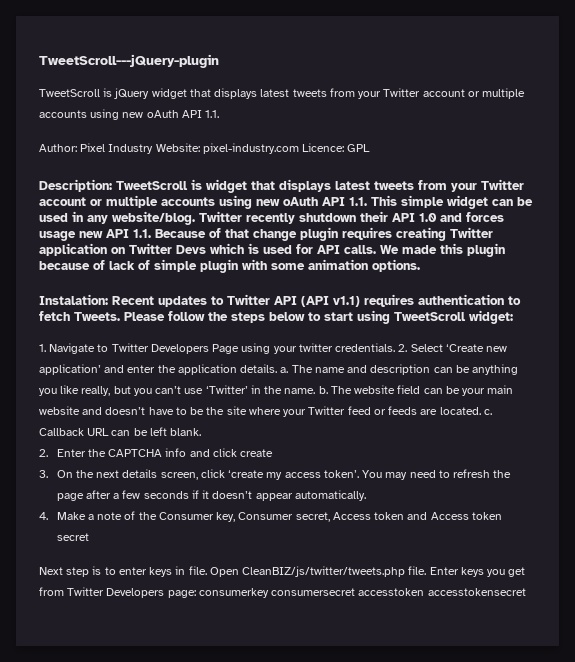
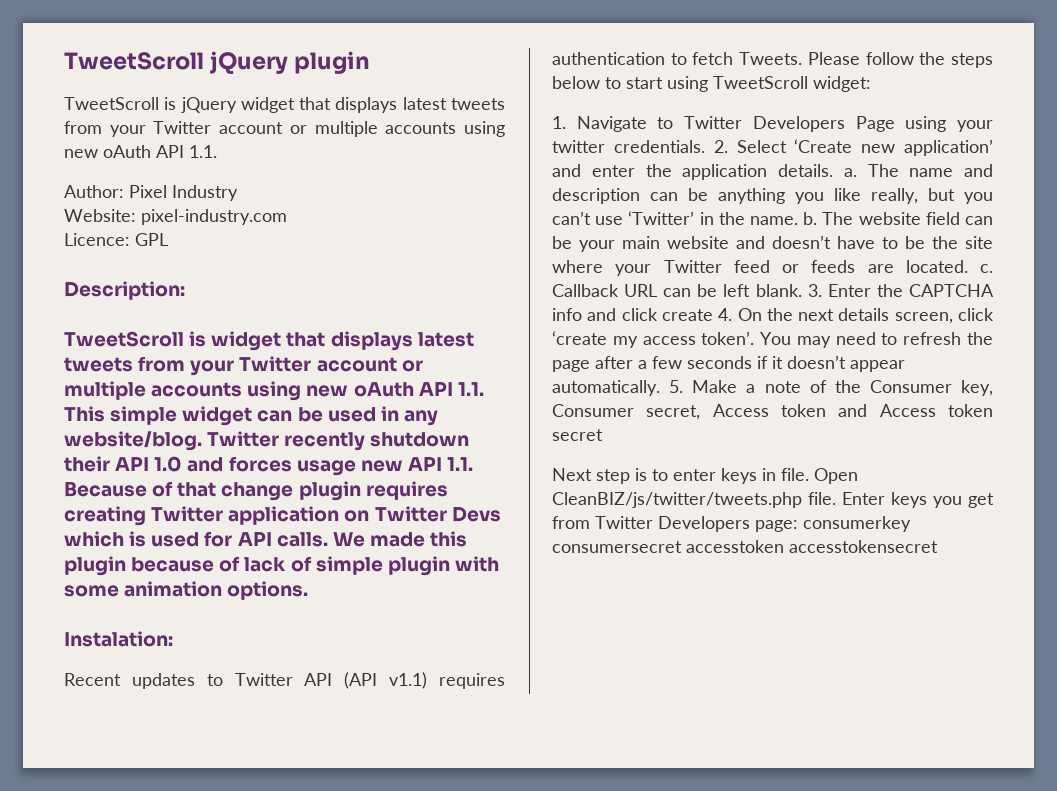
- TweetScroll---jQuery-plugin
+ TweetScroll jQuery plugin
- Author: Pixel Industry Website: pixel-industry.com Licence: GPL
+ Author: Pixel Industry
+ Website: pixel-industry.com
+ Licence: GPL
- Description: TweetScroll is widget that displays latest tweets from your Twitter account or multiple accounts using new oAuth API 1.1. This simple widget can be used in any website/blog.
+ Description:
+ TweetScroll is widget that displays latest tweets from your Twitter account or multiple accounts using new oAuth API 1.1. This simple widget can be used in any website/blog.
- Instalation: Recent updates to Twitter API (API v1.1) requires authentication to fetch Tweets.
+ Instalation:
+ Recent updates to Twitter API (API v1.1) requires authentication to fetch Tweets.
- Callback URL can be left blank.
- 2. Enter the CAPTCHA info and click create
- 3. On the next details screen, click ‘create my access token’.
+ Callback URL can be left blank. 3. Enter the CAPTCHA info and click create 4. On the next details screen, click ‘create my access token’.
- You may need to refresh the page after a few seconds if it doesn’t appear automatically.
- 4. Make a note of the Consumer key, Consumer secret, Access token and Access token secret
+ You may need to refresh the page after a few seconds if it doesn’t appear automatically. 5. Make a note of the Consumer key, Consumer secret, Access token and Access token secret

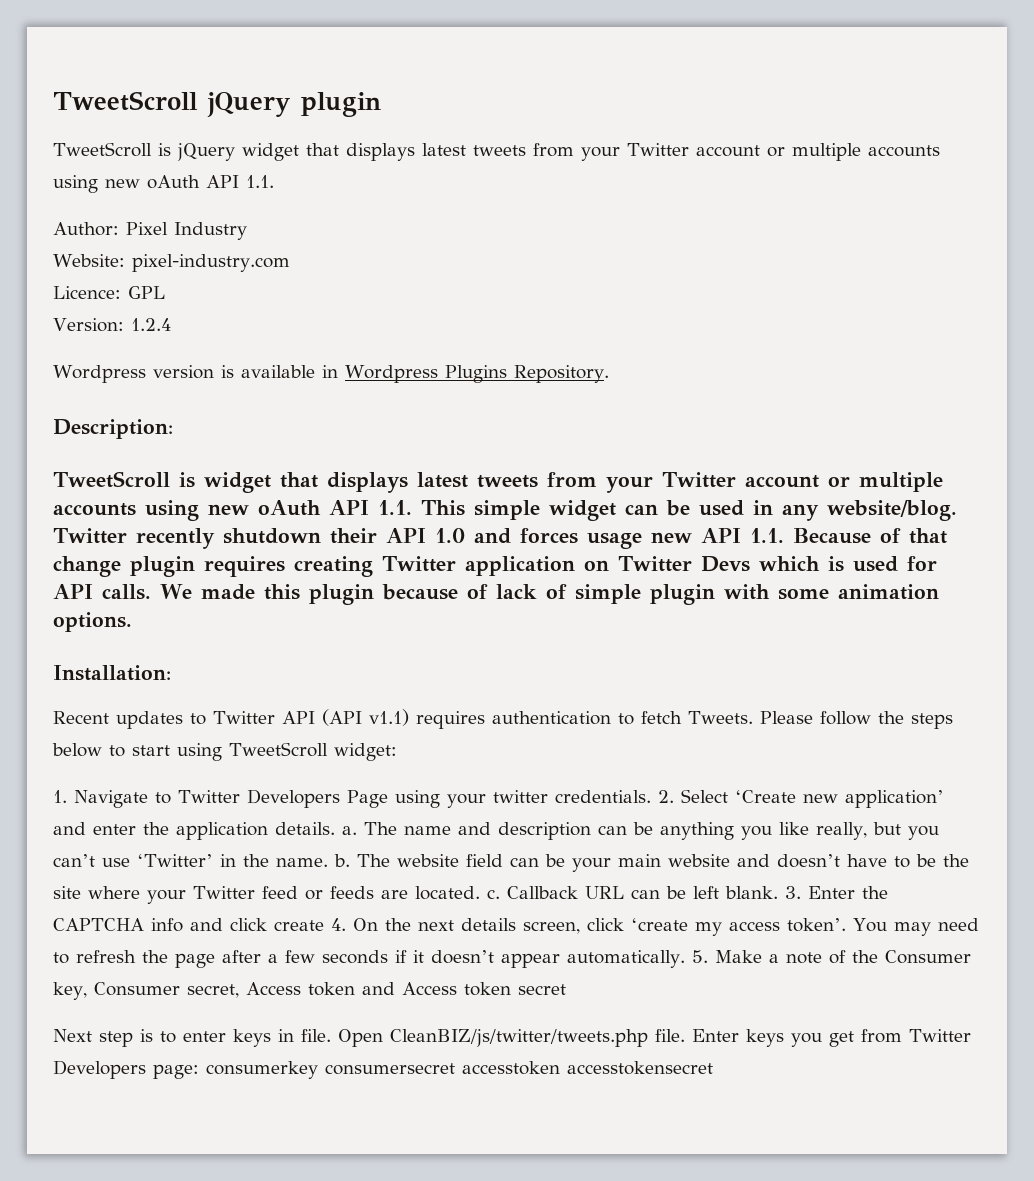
+ Version: 1.2.4
+ Wordpress version is available in Wordpress Plugins Repository.
- Instalation:
+ Installation:

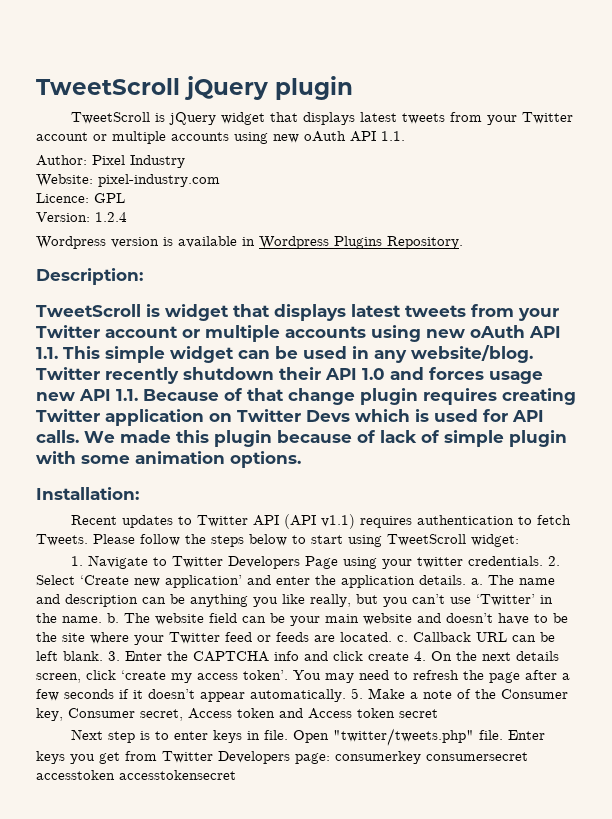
- Open CleanBIZ/js/twitter/tweets.php file.
+ Open "twitter/tweets.php" file.

